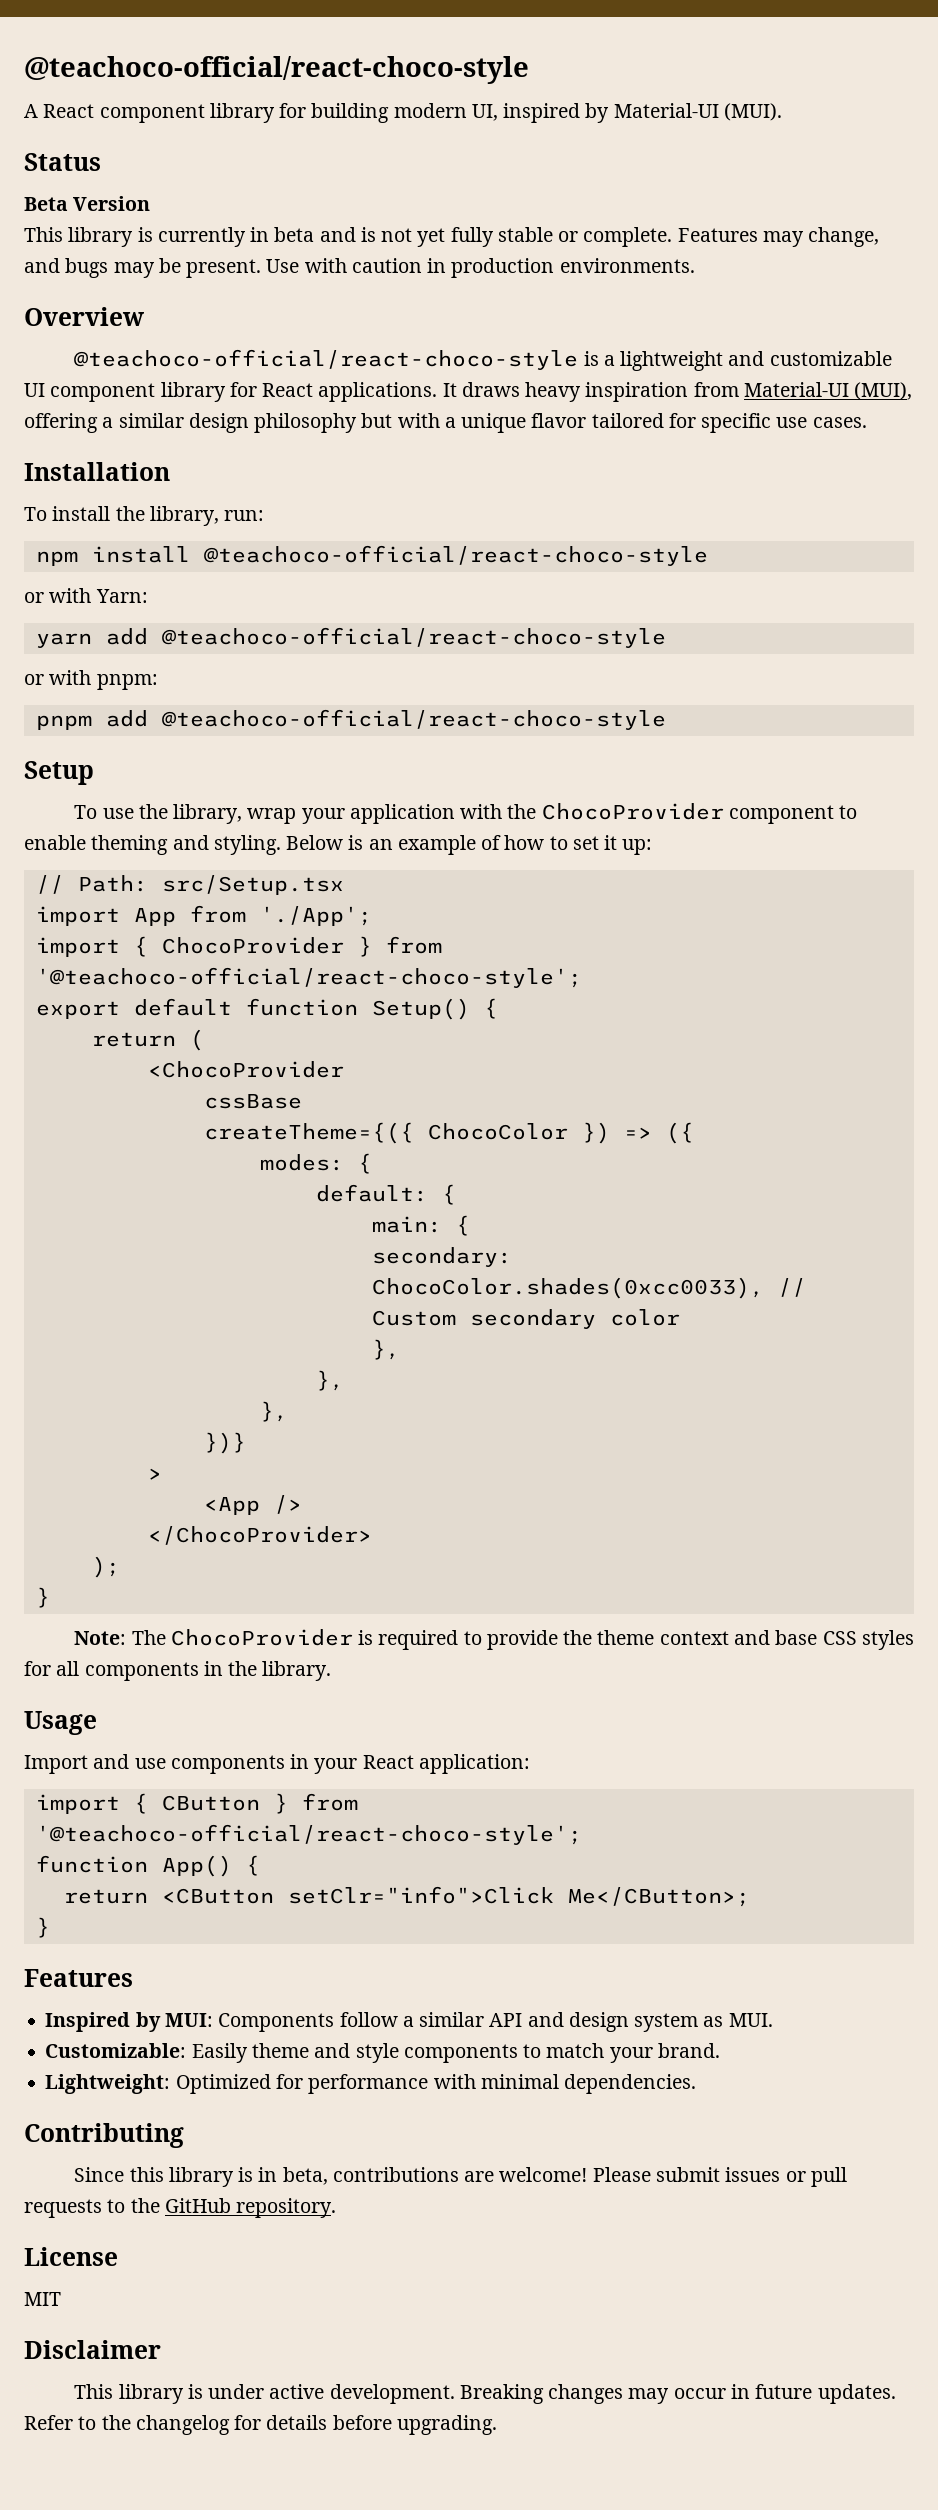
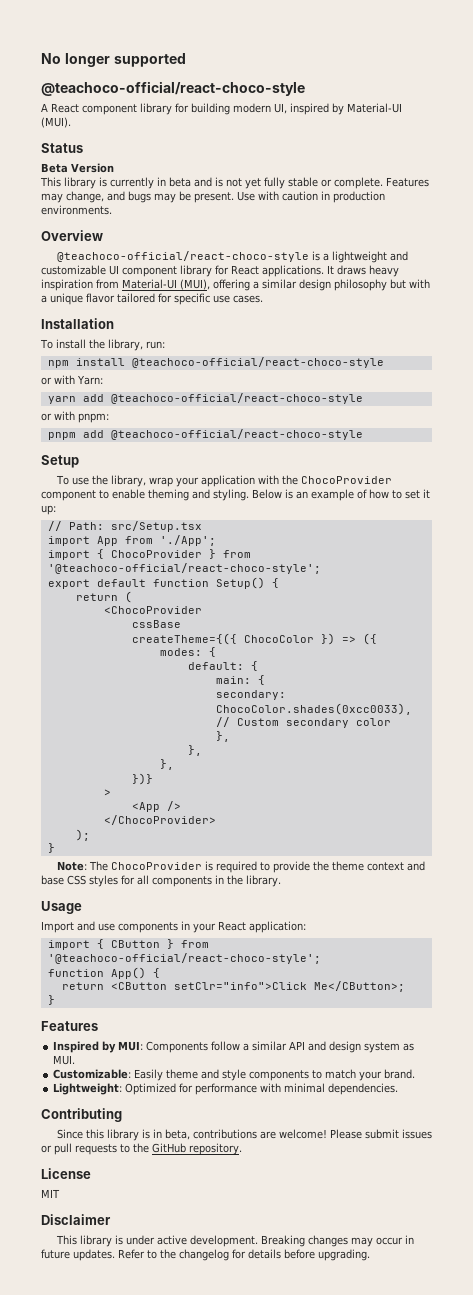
+ No longer supported

